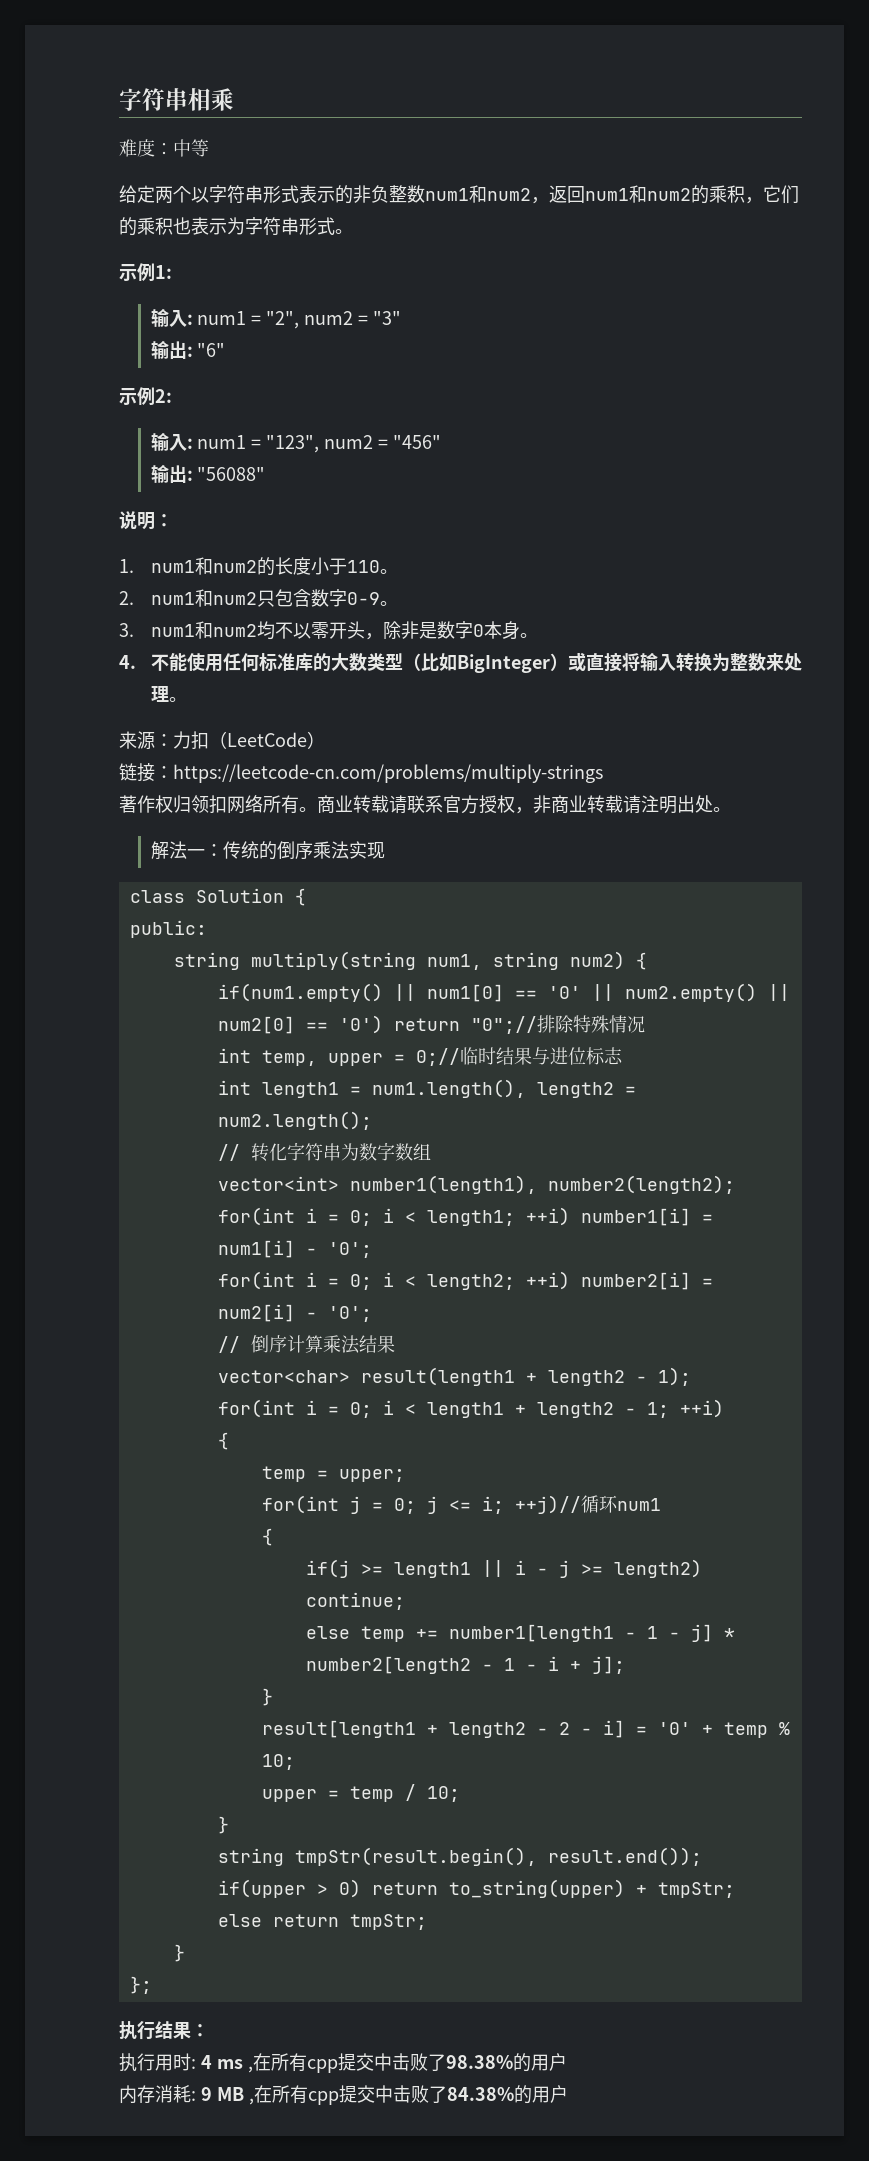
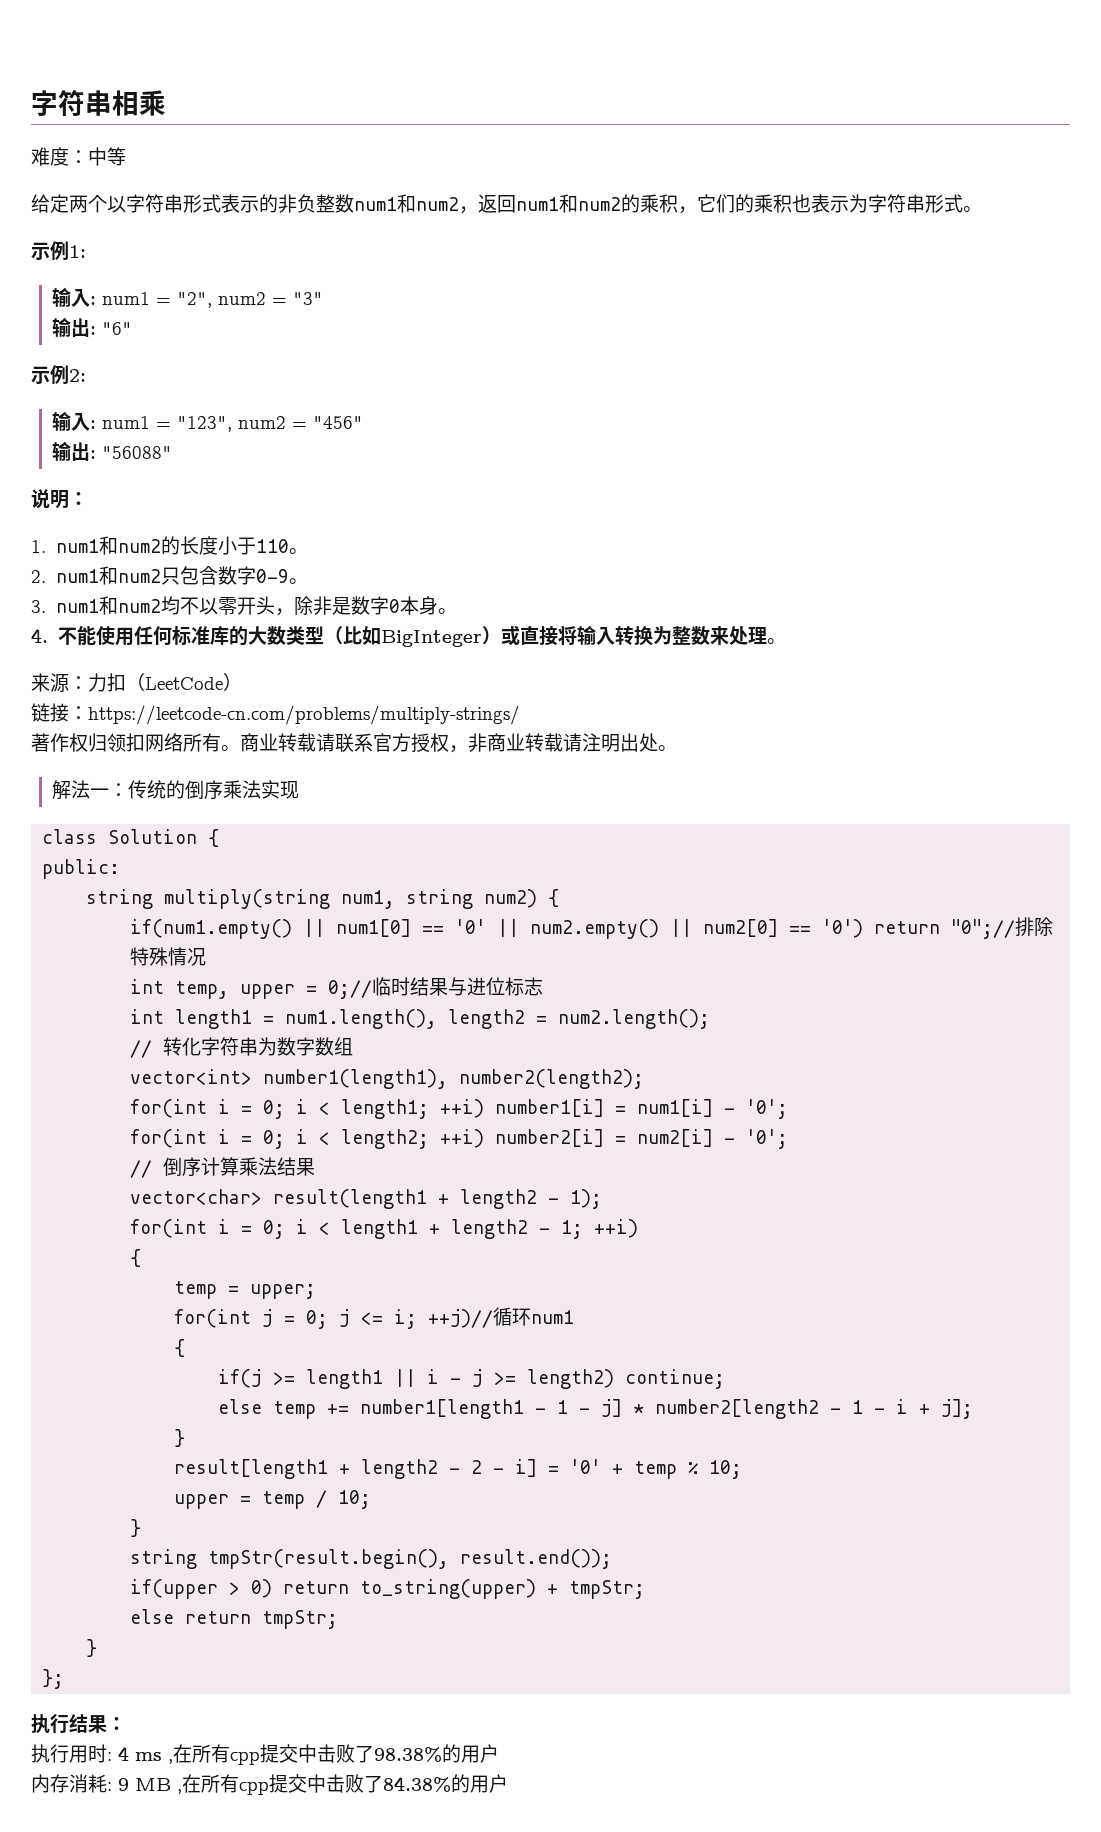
- 链接：https://leetcode-cn.com/problems/multiply-strings
+ 链接：https://leetcode-cn.com/problems/multiply-strings/

